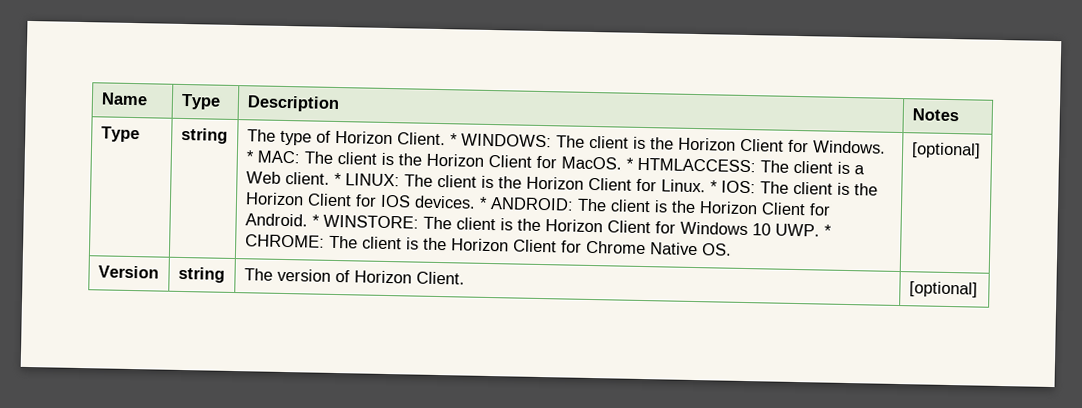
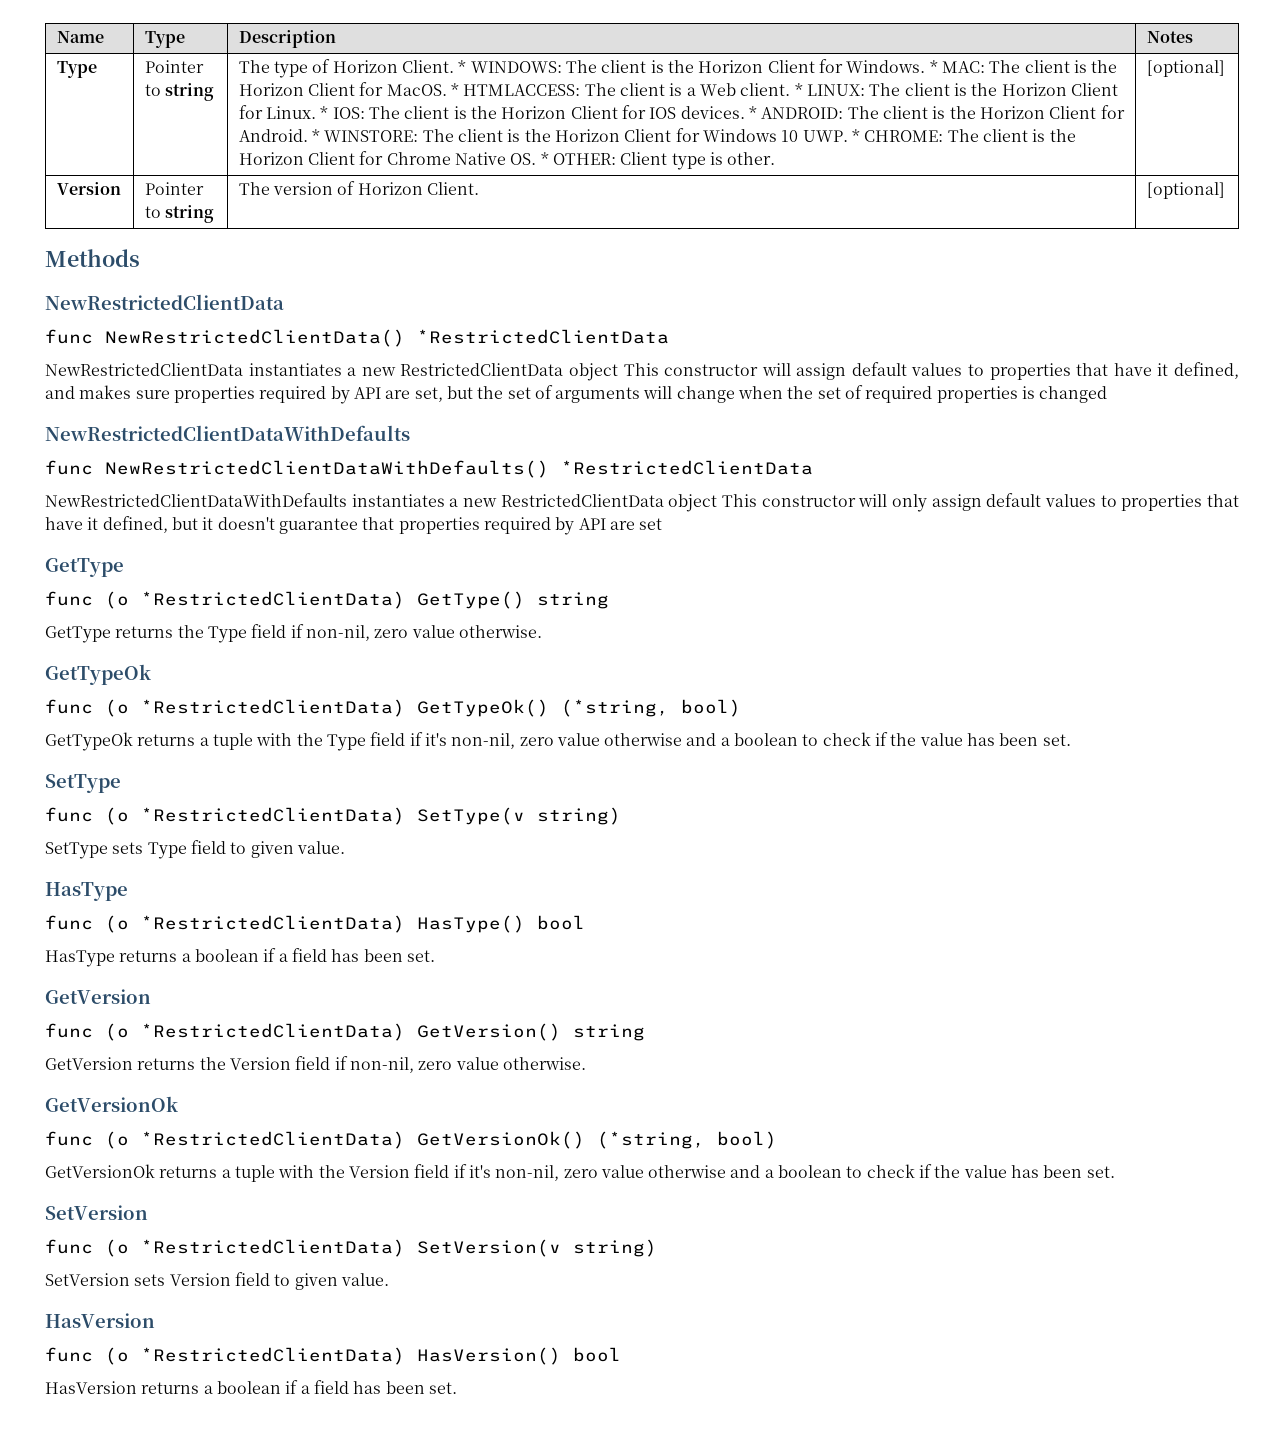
- Type | string
+ Type | Pointer to string
- * WINSTORE: The client is the Horizon Client for Windows 10 UWP. * CHROME: The client is the Horizon Client for Chrome Native OS.
+ * WINSTORE: The client is the Horizon Client for Windows 10 UWP. * CHROME: The client is the Horizon Client for Chrome Native OS. * OTHER: Client type is other.
- Version | string | The version of Horizon Client. | [optional]
+ Version | Pointer to string | The version of Horizon Client. | [optional]
+ Methods
+ NewRestrictedClientData
+ func NewRestrictedClientData() *RestrictedClientData
+ NewRestrictedClientData instantiates a new RestrictedClientData object This constructor will assign default values to properties that have it defined, and makes sure properties required by API are set, but the set of arguments will change when the set of required properties is changed
+ NewRestrictedClientDataWithDefaults
+ func NewRestrictedClientDataWithDefaults() *RestrictedClientData
+ NewRestrictedClientDataWithDefaults instantiates a new RestrictedClientData object This constructor will only assign default values to properties that have it defined, but it doesn't guarantee that properties required by API are set
+ GetType
+ func (o *RestrictedClientData) GetType() string
+ GetType returns the Type field if non-nil, zero value otherwise.
+ GetTypeOk
+ func (o *RestrictedClientData) GetTypeOk() (*string, bool)
+ GetTypeOk returns a tuple with the Type field if it's non-nil, zero value otherwise and a boolean to check if the value has been set.
+ SetType
+ func (o *RestrictedClientData) SetType(v string)
+ SetType sets Type field to given value.
+ HasType
+ func (o *RestrictedClientData) HasType() bool
+ HasType returns a boolean if a field has been set.
+ GetVersion
+ func (o *RestrictedClientData) GetVersion() string
+ GetVersion returns the Version field if non-nil, zero value otherwise.
+ GetVersionOk
+ func (o *RestrictedClientData) GetVersionOk() (*string, bool)
+ GetVersionOk returns a tuple with the Version field if it's non-nil, zero value otherwise and a boolean to check if the value has been set.
+ SetVersion
+ func (o *RestrictedClientData) SetVersion(v string)
+ SetVersion sets Version field to given value.
+ HasVersion
+ func (o *RestrictedClientData) HasVersion() bool
+ HasVersion returns a boolean if a field has been set.

